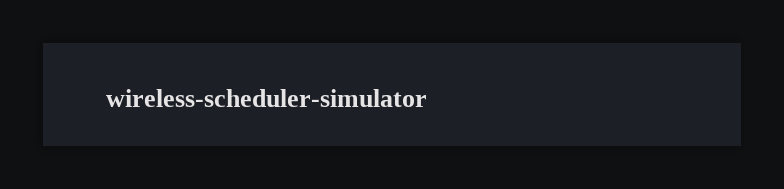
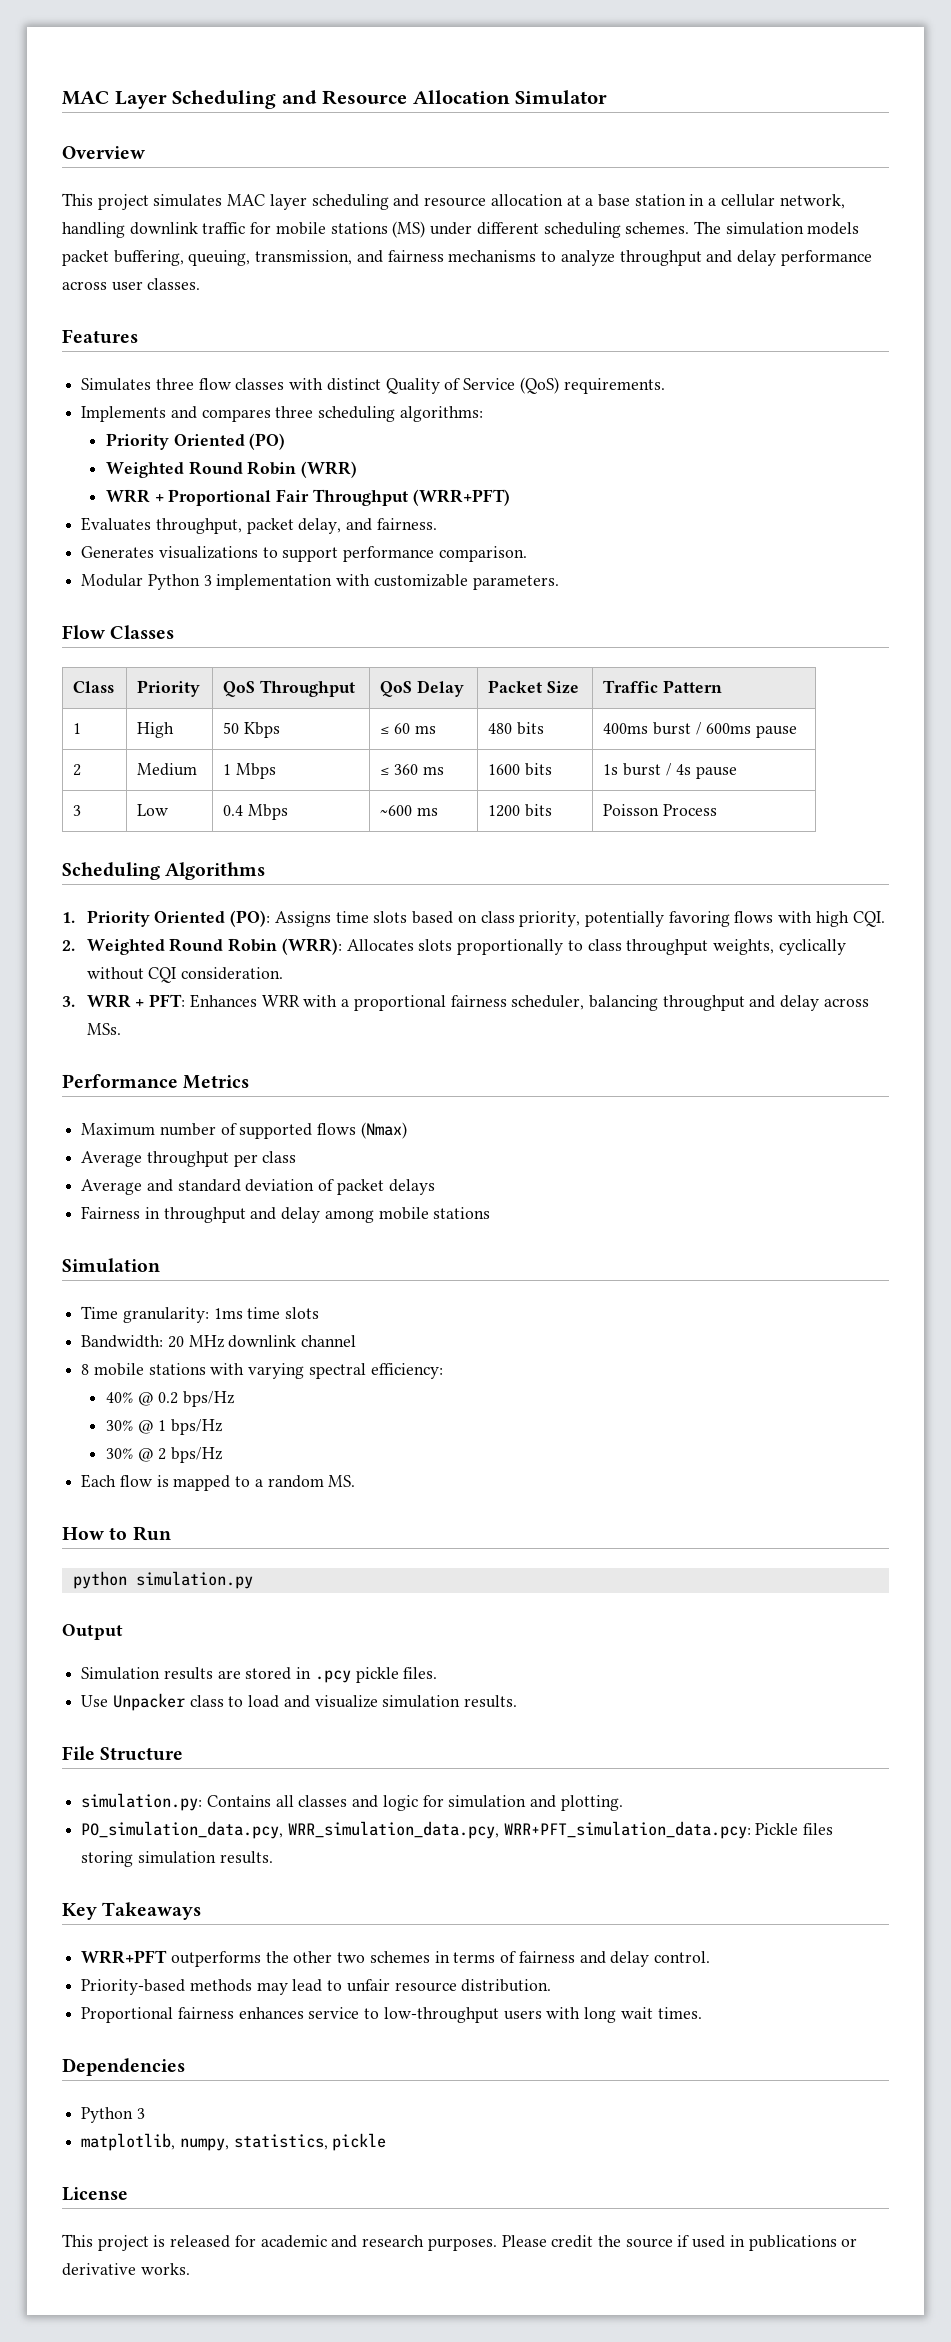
- wireless-scheduler-simulator
+ MAC Layer Scheduling and Resource Allocation Simulator
+ Overview
+ This project simulates MAC layer scheduling and resource allocation at a base station in a cellular network, handling downlink traffic for mobile stations (MS) under different scheduling schemes. The simulation models packet buffering, queuing, transmission, and fairness mechanisms to analyze throughput and delay performance across user classes.
+ Features
+ Simulates three flow classes with distinct Quality of Service (QoS) requirements.
+ Implements and compares three scheduling algorithms:
+ Priority Oriented (PO)
+ Weighted Round Robin (WRR)
+ WRR + Proportional Fair Throughput (WRR+PFT)
+ Evaluates throughput, packet delay, and fairness.
+ Generates visualizations to support performance comparison.
+ Modular Python 3 implementation with customizable parameters.
+ Flow Classes
+ Class | Priority | QoS Throughput | QoS Delay | Packet Size | Traffic Pattern
+ 1 | High | 50 Kbps | ≤ 60 ms | 480 bits | 400ms burst / 600ms pause
+ 2 | Medium | 1 Mbps | ≤ 360 ms | 1600 bits | 1s burst / 4s pause
+ 3 | Low | 0.4 Mbps | ~600 ms | 1200 bits | Poisson Process
+ Scheduling Algorithms
+ 1. Priority Oriented (PO): Assigns time slots based on class priority, potentially favoring flows with high CQI.
+ 2. Weighted Round Robin (WRR): Allocates slots proportionally to class throughput weights, cyclically without CQI consideration.
+ 3. WRR + PFT: Enhances WRR with a proportional fairness scheduler, balancing throughput and delay across MSs.
+ Performance Metrics
+ Maximum number of supported flows (Nmax)
+ Average throughput per class
+ Average and standard deviation of packet delays
+ Fairness in throughput and delay among mobile stations
+ Simulation
+ Time granularity: 1ms time slots
+ Bandwidth: 20 MHz downlink channel
+ 8 mobile stations with varying spectral efficiency:
+ 40% @ 0.2 bps/Hz
+ 30% @ 1 bps/Hz
+ 30% @ 2 bps/Hz
+ Each flow is mapped to a random MS.
+ How to Run
+ python simulation.py
+ Output
+ Simulation results are stored in .pcy pickle files.
+ Use Unpacker class to load and visualize simulation results.
+ File Structure
+ simulation.py: Contains all classes and logic for simulation and plotting.
+ PO_simulation_data.pcy, WRR_simulation_data.pcy, WRR+PFT_simulation_data.pcy: Pickle files storing simulation results.
+ Key Takeaways
+ WRR+PFT outperforms the other two schemes in terms of fairness and delay control.
+ Priority-based methods may lead to unfair resource distribution.
+ Proportional fairness enhances service to low-throughput users with long wait times.
+ Dependencies
+ Python 3
+ matplotlib, numpy, statistics, pickle
+ License
+ This project is released for academic and research purposes. Please credit the source if used in publications or derivative works.

